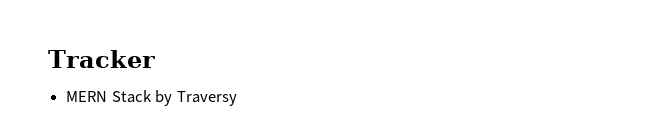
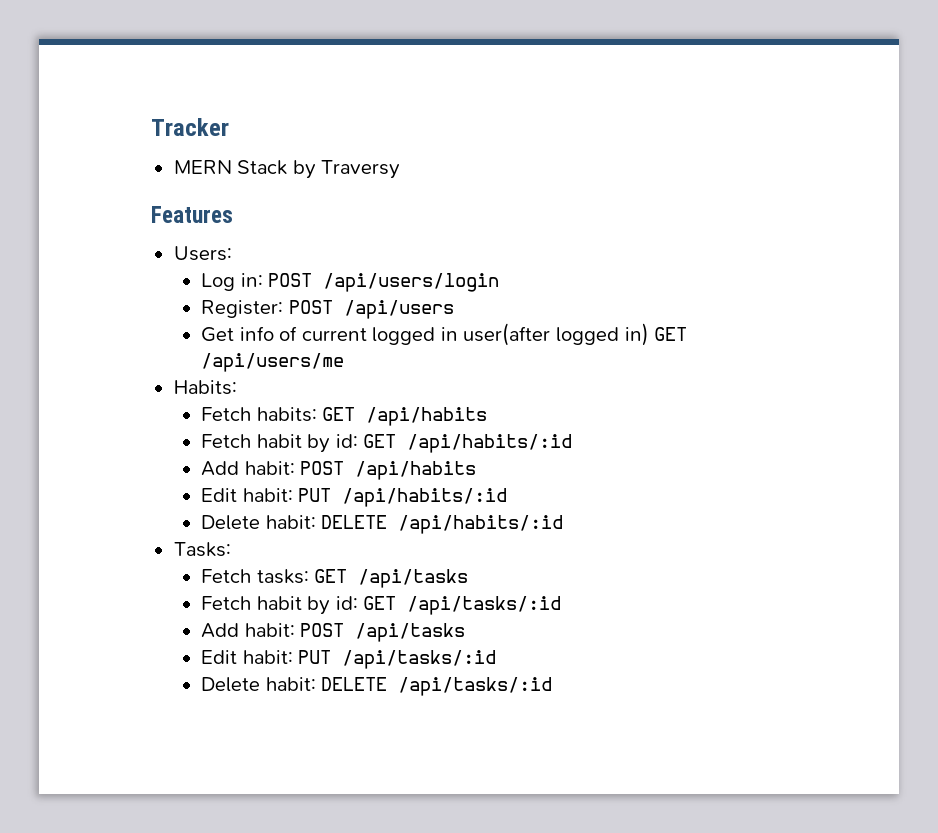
+ Features
+ Users:
+ Log in: POST /api/users/login
+ Register: POST /api/users
+ Get info of current logged in user(after logged in) GET /api/users/me
+ Habits:
+ Fetch habits: GET /api/habits
+ Fetch habit by id: GET /api/habits/:id
+ Add habit: POST /api/habits
+ Edit habit: PUT /api/habits/:id
+ Delete habit: DELETE /api/habits/:id
+ Tasks:
+ Fetch tasks: GET /api/tasks
+ Fetch habit by id: GET /api/tasks/:id
+ Add habit: POST /api/tasks
+ Edit habit: PUT /api/tasks/:id
+ Delete habit: DELETE /api/tasks/:id

